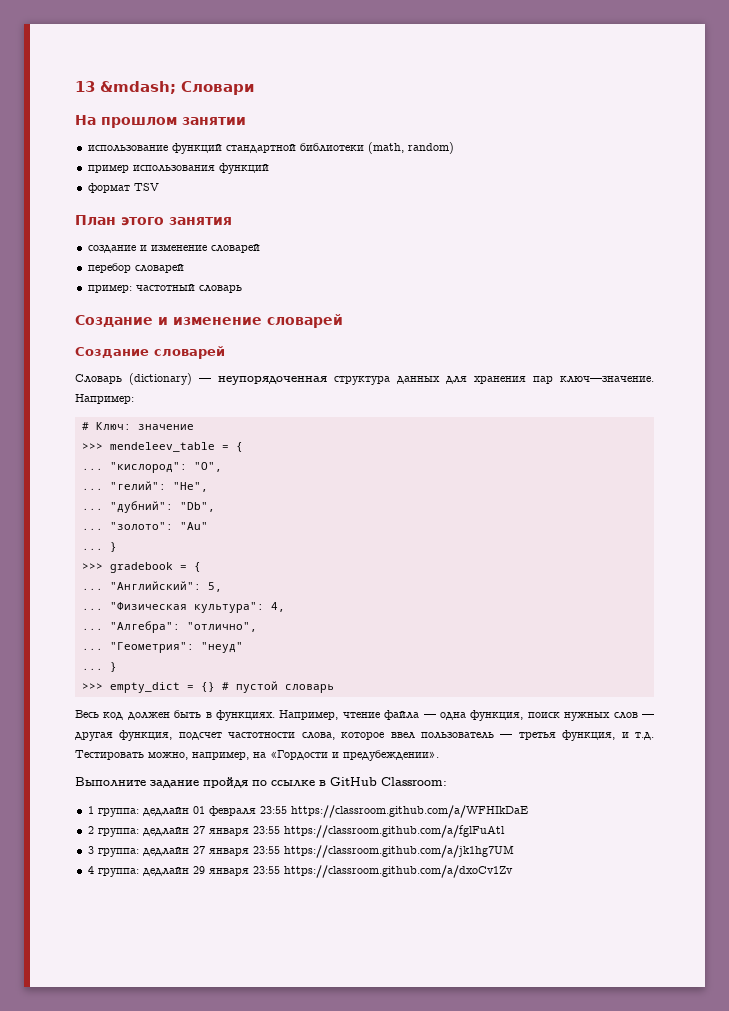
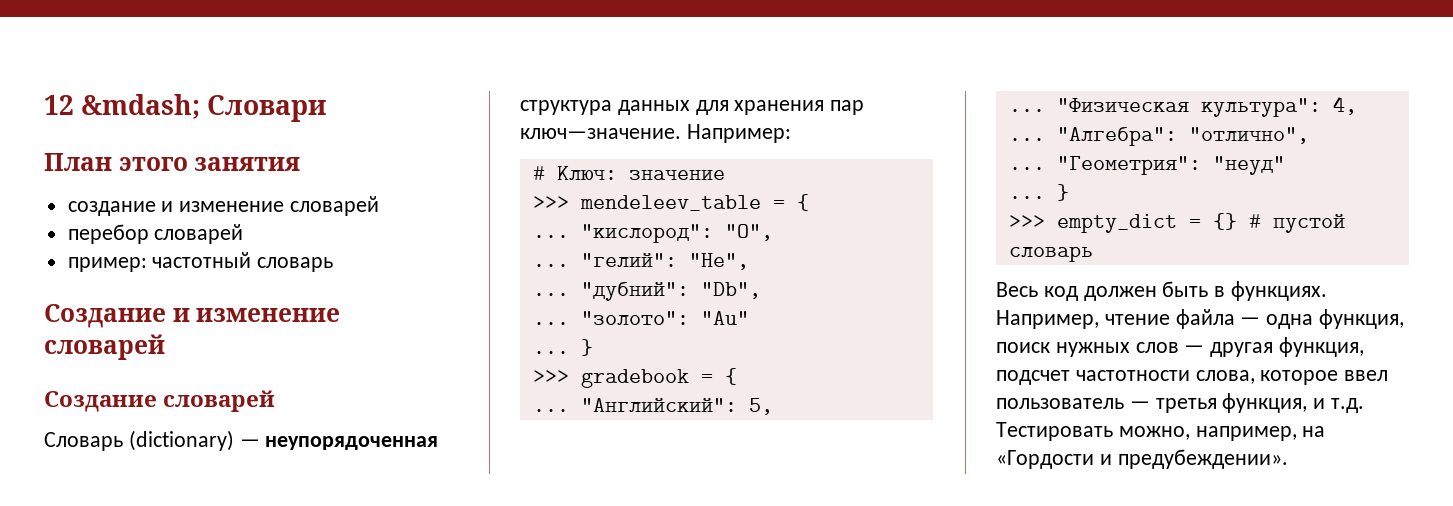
- 13 &mdash; Словари
+ 12 &mdash; Словари
- На прошлом занятии
- использование функций стандартной библиотеки (math, random)
- пример использования функций
- формат TSV
- Выполните задание пройдя по ссылке в GitHub Classroom:
- 1 группа: дедлайн 01 февраля 23:55 https://classroom.github.com/a/WFHIkDaE
- 2 группа: дедлайн 27 января 23:55 https://classroom.github.com/a/fglFuAtl
- 3 группа: дедлайн 27 января 23:55 https://classroom.github.com/a/jk1hg7UM
- 4 группа: дедлайн 29 января 23:55 https://classroom.github.com/a/dxoCv1Zv

